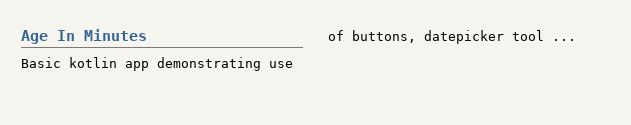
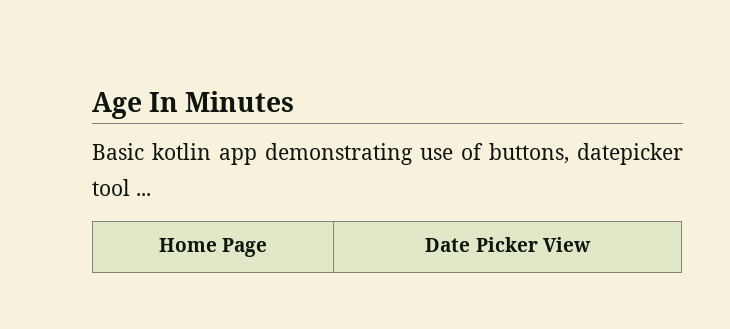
+ Home Page | Date Picker View

